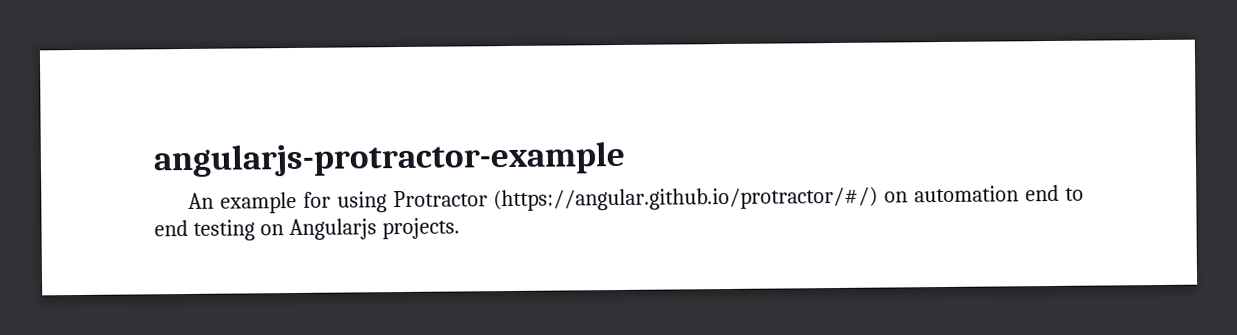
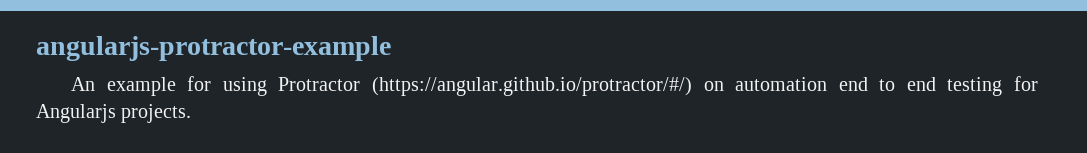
- An example for using Protractor (https://angular.github.io/protractor/#/) on automation end to end testing on Angularjs projects.
+ An example for using Protractor (https://angular.github.io/protractor/#/) on automation end to end testing for Angularjs projects.

